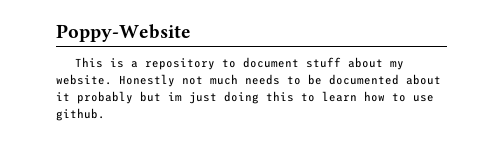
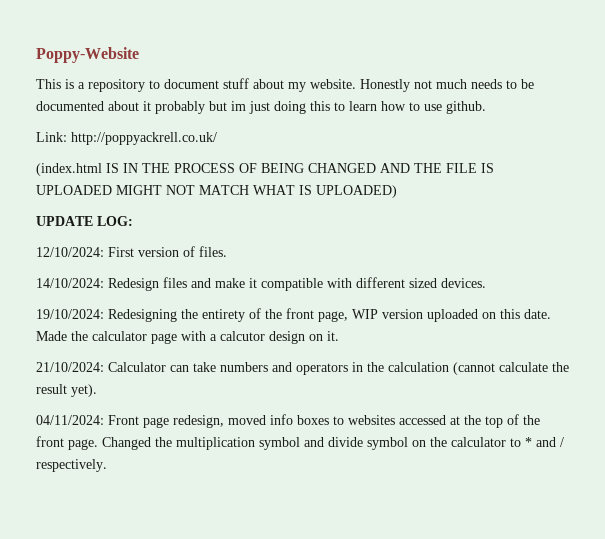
+ Link: http://poppyackrell.co.uk/
+ (index.html IS IN THE PROCESS OF BEING CHANGED AND THE FILE IS UPLOADED MIGHT NOT MATCH WHAT IS UPLOADED)
+ UPDATE LOG:
+ 12/10/2024: First version of files.
+ 14/10/2024: Redesign files and make it compatible with different sized devices.
+ 19/10/2024: Redesigning the entirety of the front page, WIP version uploaded on this date. Made the calculator page with a calcutor design on it.
+ 21/10/2024: Calculator can take numbers and operators in the calculation (cannot calculate the result yet).
+ 04/11/2024: Front page redesign, moved info boxes to websites accessed at the top of the front page. Changed the multiplication symbol and divide symbol on the calculator to * and / respectively.

